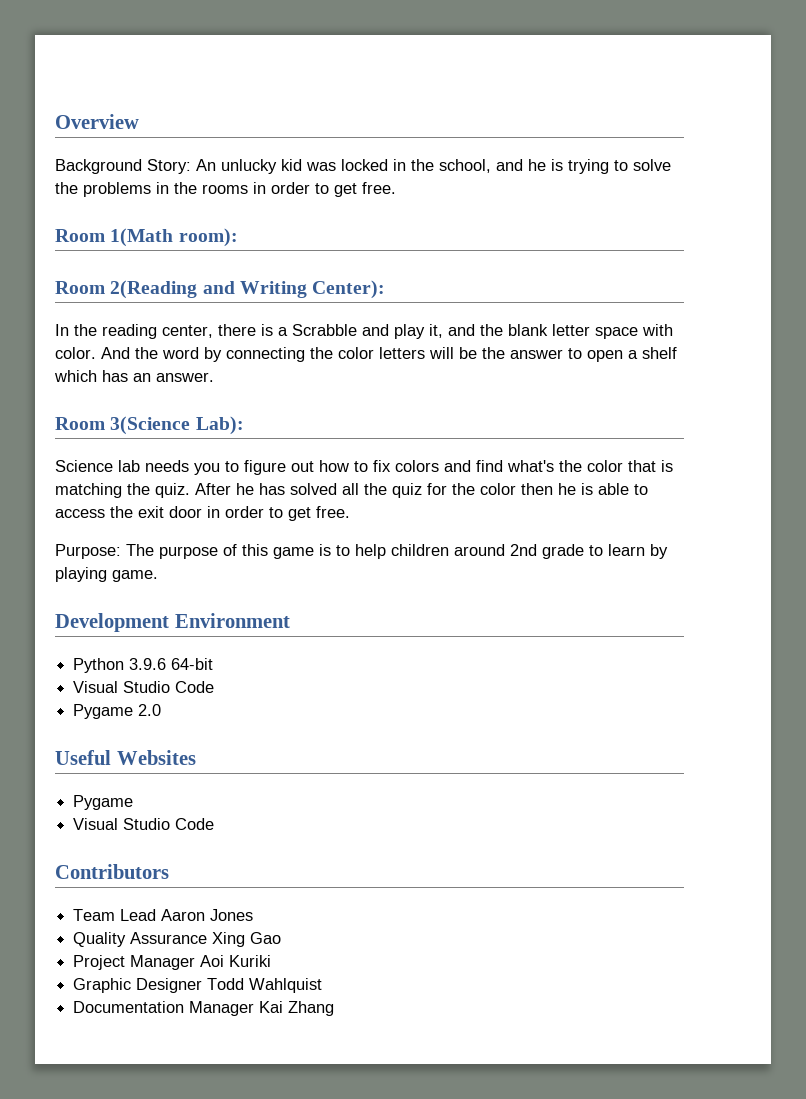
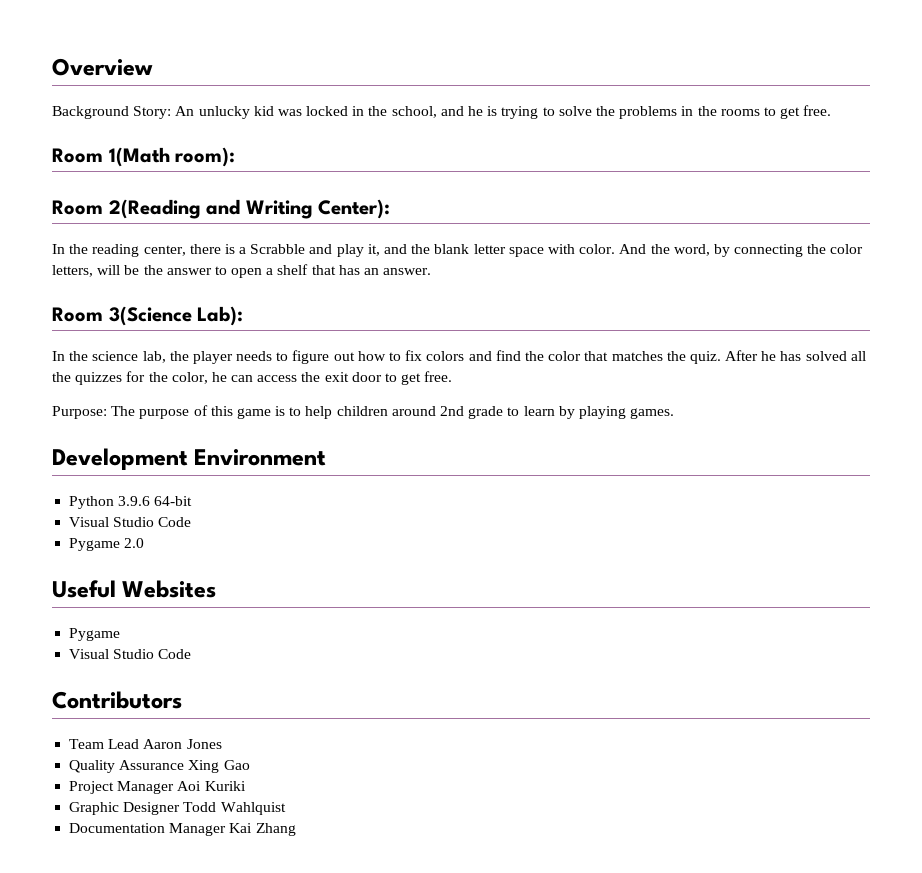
- Background Story: An unlucky kid was locked in the school, and he is trying to solve the problems in the rooms in order to get free.
+ Background Story: An unlucky kid was locked in the school, and he is trying to solve the problems in the rooms to get free.
- And the word by connecting the color letters will be the answer to open a shelf which has an answer.
+ And the word, by connecting the color letters, will be the answer to open a shelf that has an answer.
- Science lab needs you to figure out how to fix colors and find what's the color that is matching the quiz.
+ In the science lab, the player needs to figure out how to fix colors and find the color that matches the quiz.
- After he has solved all the quiz for the color then he is able to access the exit door in order to get free.
+ After he has solved all the quizzes for the color, he can access the exit door to get free.
- Purpose: The purpose of this game is to help children around 2nd grade to learn by playing game.
+ Purpose: The purpose of this game is to help children around 2nd grade to learn by playing games.

